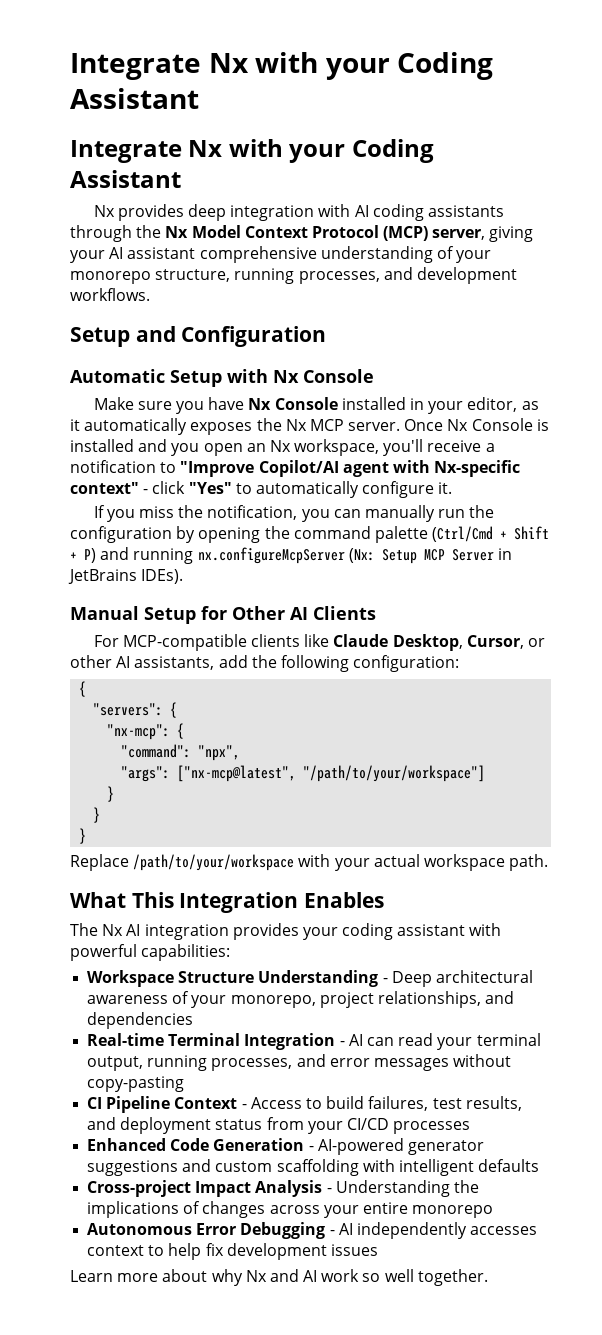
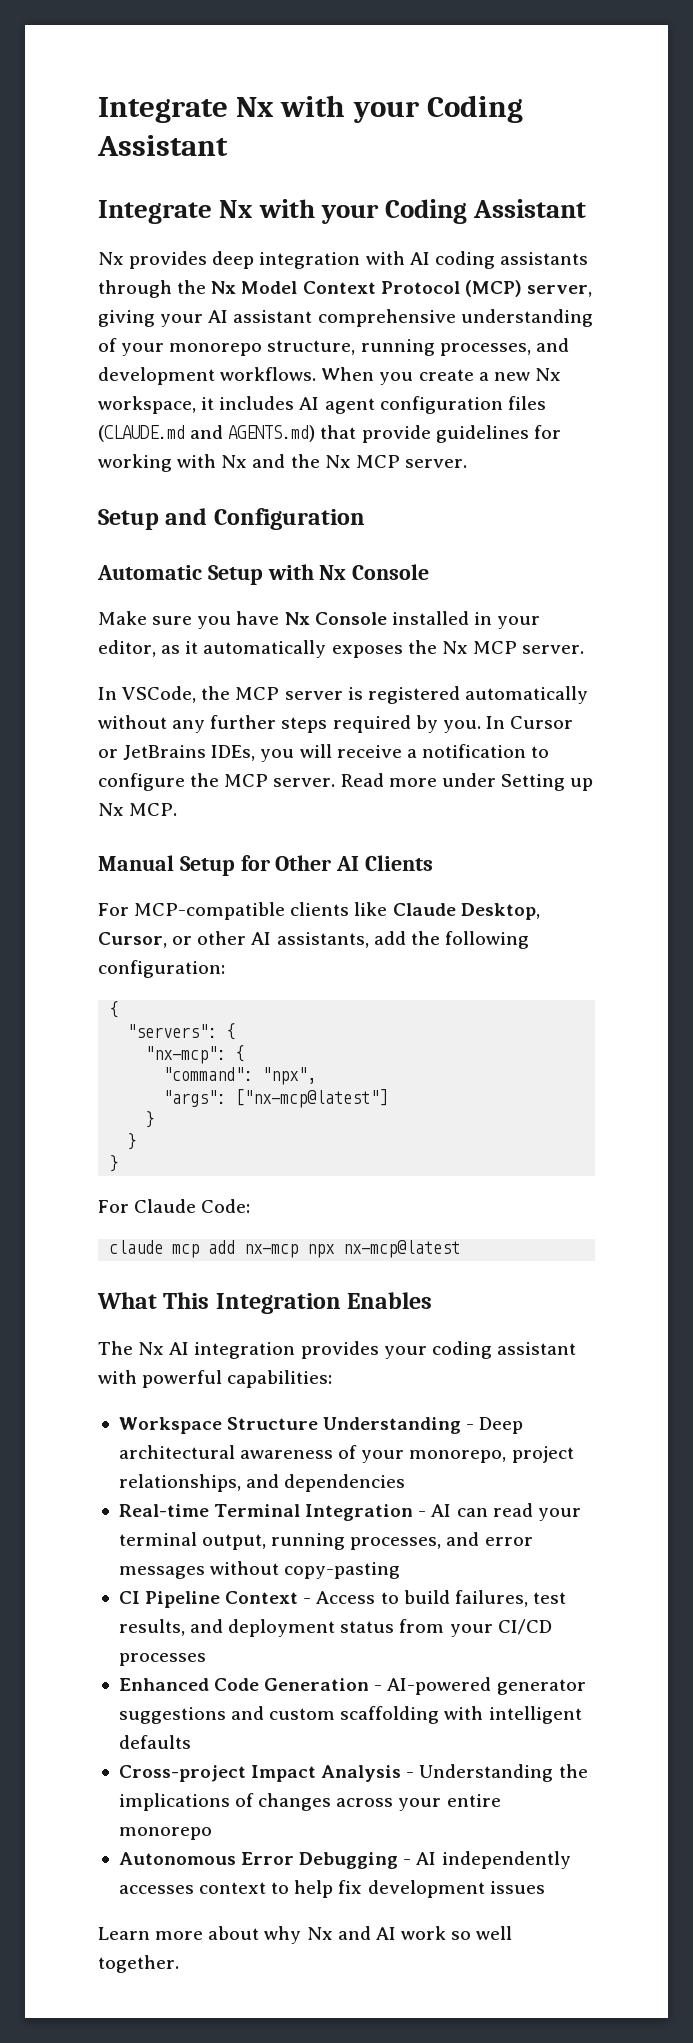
+ When you create a new Nx workspace, it includes AI agent configuration files (CLAUDE.md and AGENTS.md) that provide guidelines for working with Nx and the Nx MCP server.
- Make sure you have Nx Console installed in your editor, as it automatically exposes the Nx MCP server. Once Nx Console is installed and you open an Nx workspace, you'll receive a notification to "Improve Copilot/AI agent with Nx-specific context" - click "Yes" to automatically configure it.
- If you miss the notification, you can manually run the configuration by opening the command palette (Ctrl/Cmd + Shift + P) and running nx.configureMcpServer (Nx: Setup MCP Server in JetBrains IDEs).
+ Make sure you have Nx Console installed in your editor, as it automatically exposes the Nx MCP server.
+ In VSCode, the MCP server is registered automatically without any further steps required by you. In Cursor or JetBrains IDEs, you will receive a notification to configure the MCP server. Read more under Setting up Nx MCP.
- "args": ["nx-mcp@latest", "/path/to/your/workspace"]
+ "args": ["nx-mcp@latest"]
- Replace /path/to/your/workspace with your actual workspace path.
+ For Claude Code:
+ claude mcp add nx-mcp npx nx-mcp@latest

